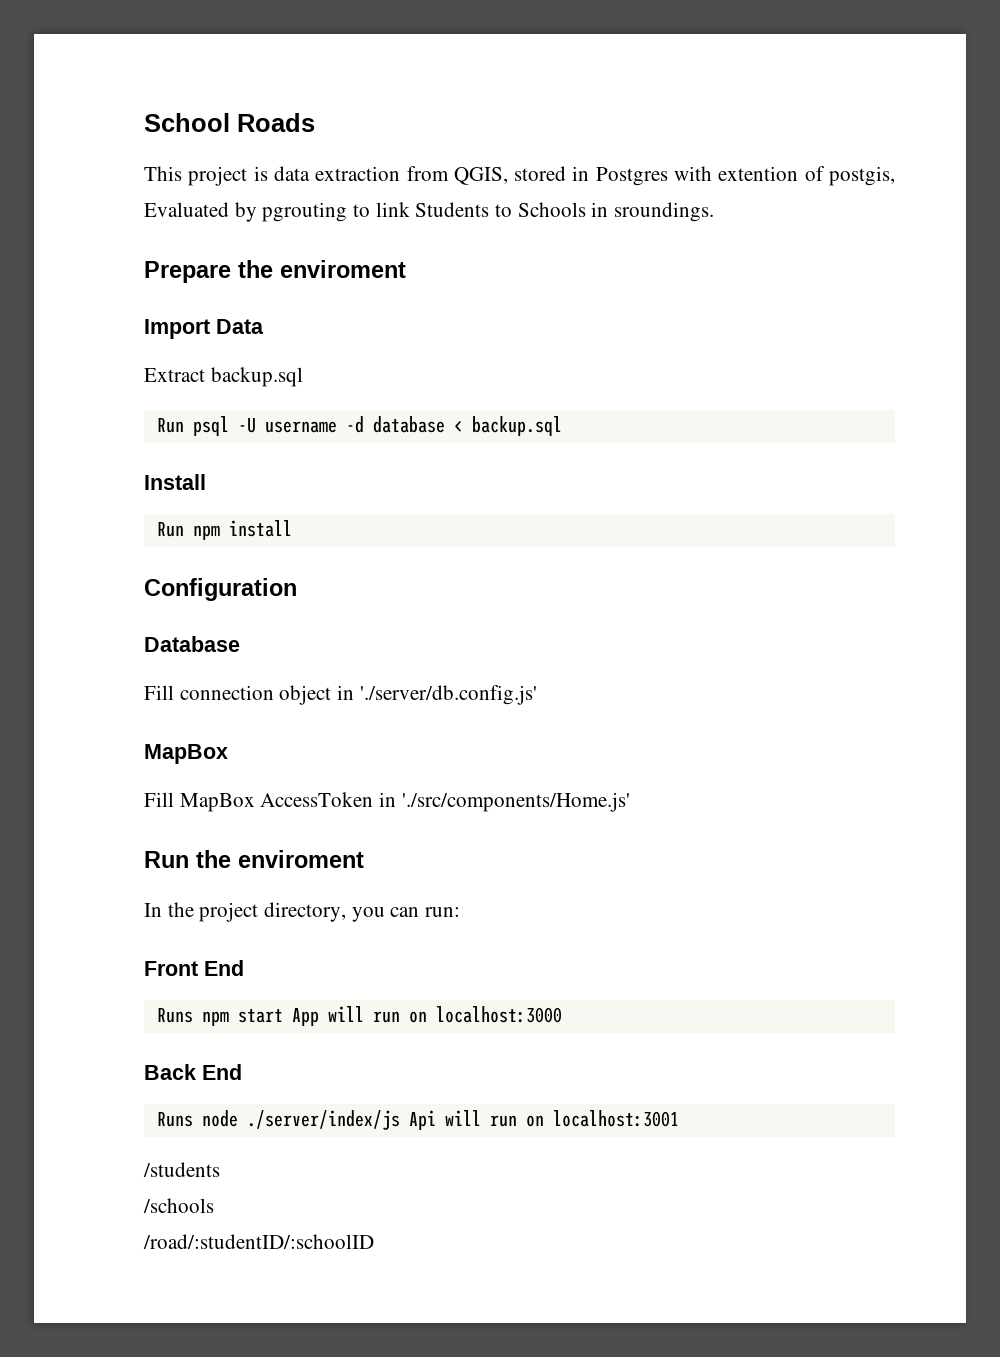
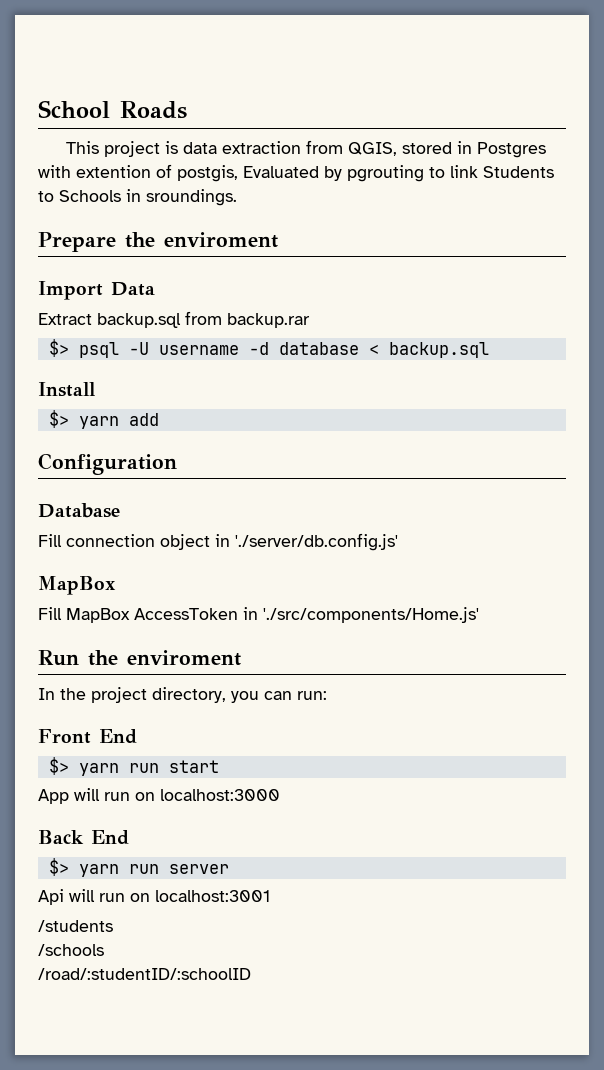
- Extract backup.sql
- Run psql -U username -d database < backup.sql
+ Extract backup.sql from backup.rar
+ $> psql -U username -d database < backup.sql
- Run npm install
+ $> yarn add
- Runs npm start App will run on localhost:3000
+ $> yarn run start
+ App will run on localhost:3000
- Runs node ./server/index/js Api will run on localhost:3001
+ $> yarn run server
+ Api will run on localhost:3001

